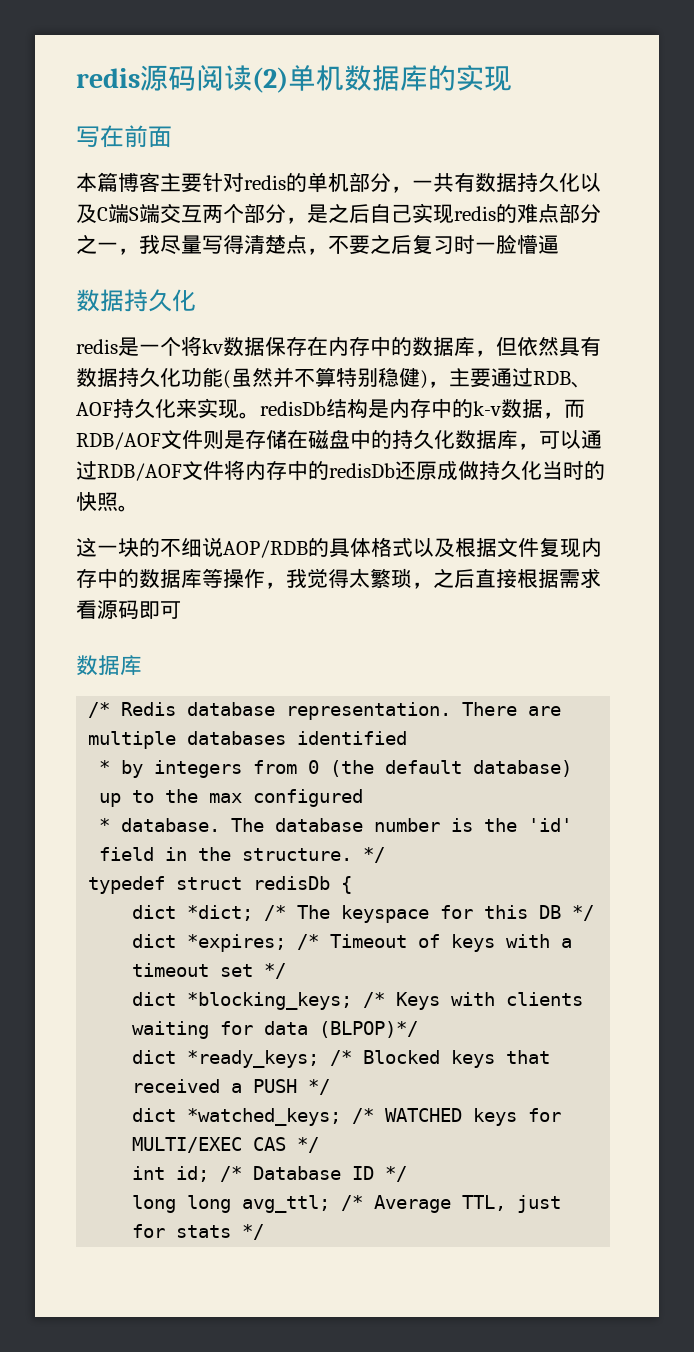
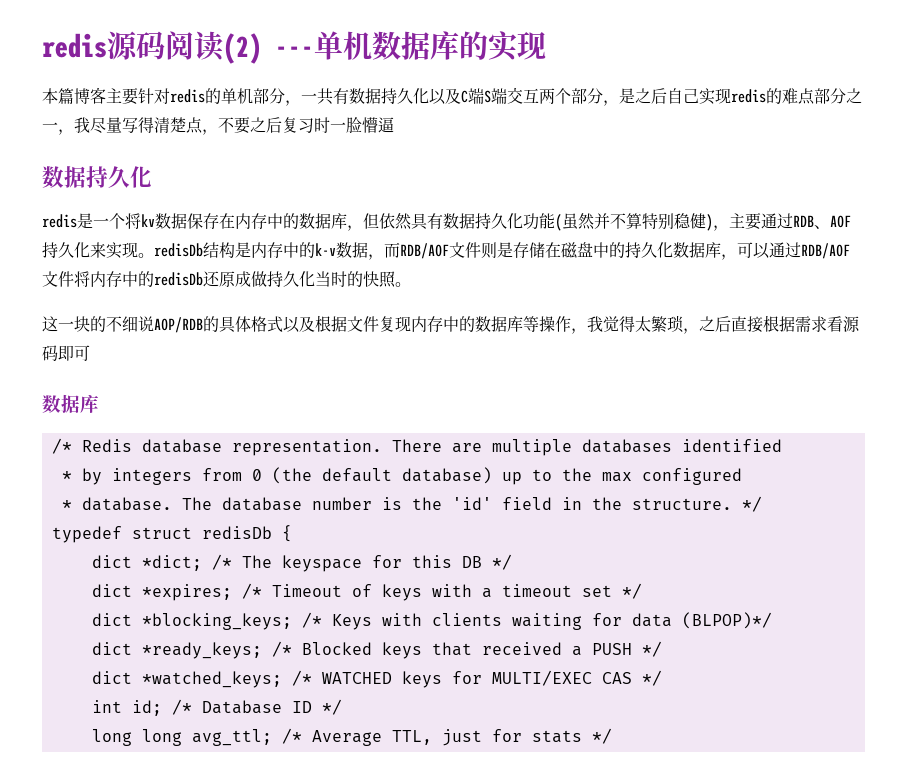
- redis源码阅读(2)单机数据库的实现
+ redis源码阅读(2) ---单机数据库的实现
- 写在前面

